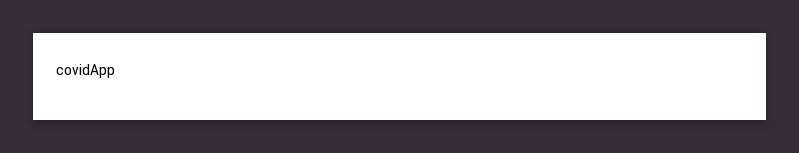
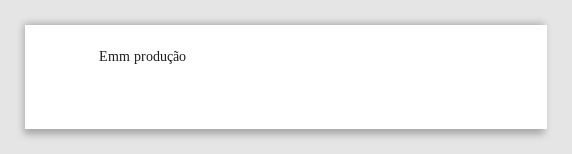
- covidApp
+ Emm produção

